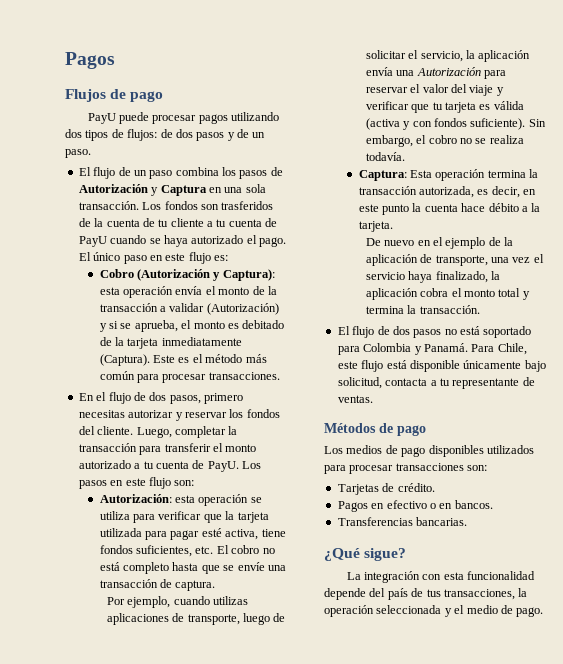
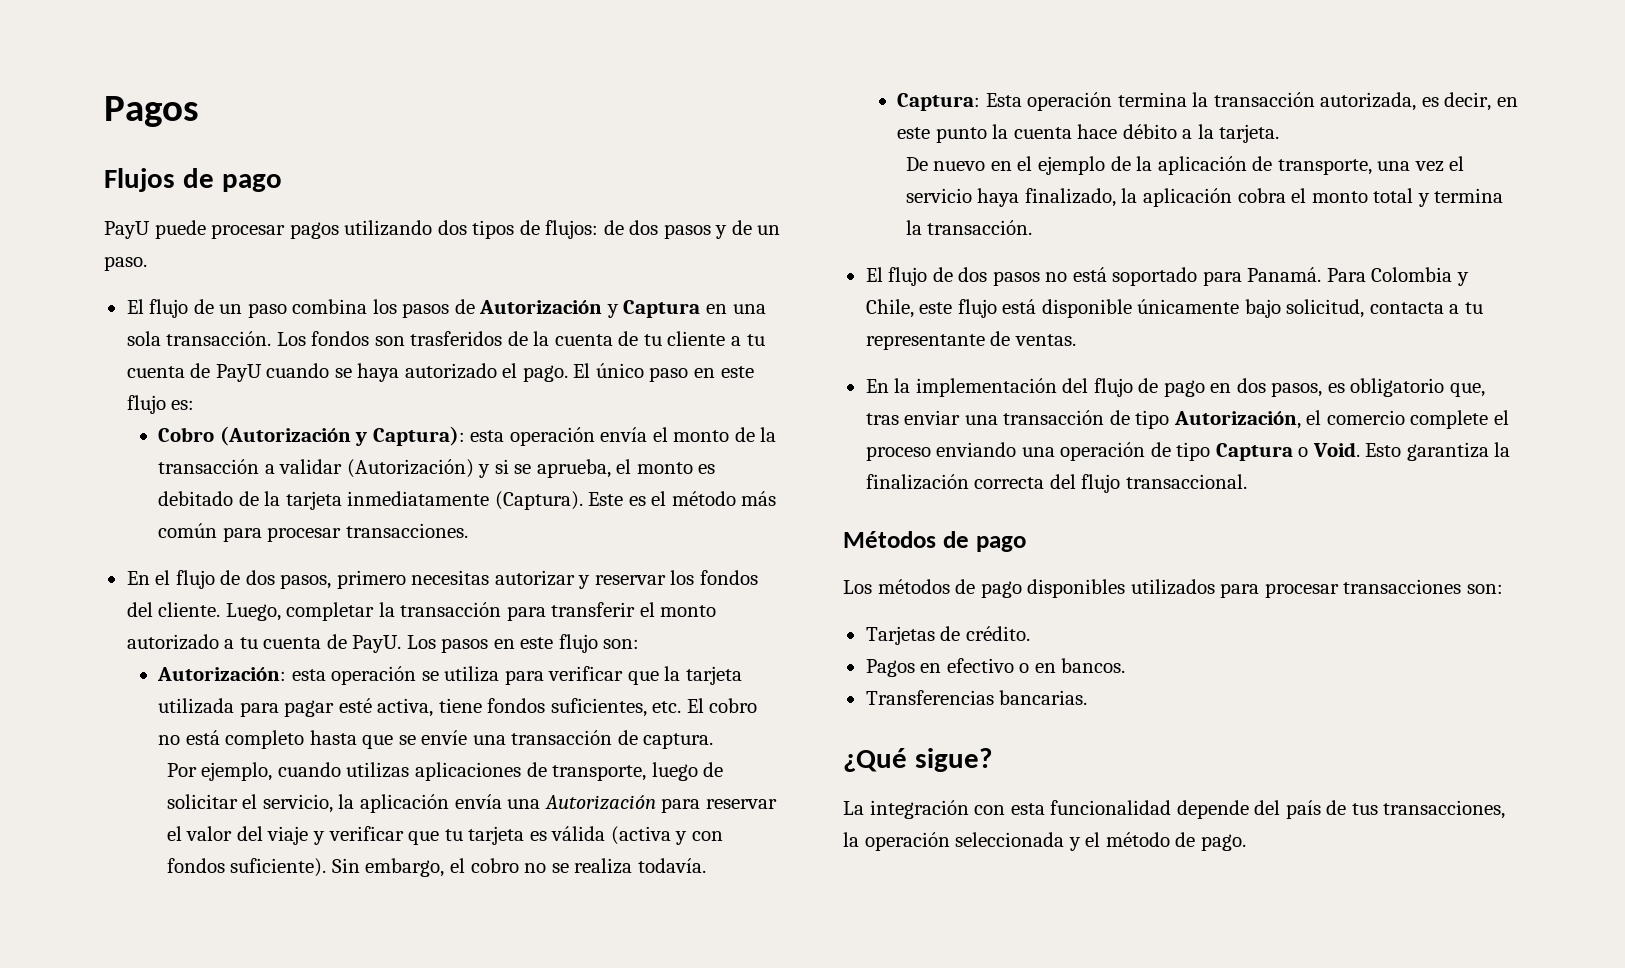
- El flujo de dos pasos no está soportado para Colombia y Panamá. Para Chile, este flujo está disponible únicamente bajo solicitud, contacta a tu representante de ventas.
+ El flujo de dos pasos no está soportado para Panamá. Para Colombia y Chile, este flujo está disponible únicamente bajo solicitud, contacta a tu representante de ventas.
+ En la implementación del flujo de pago en dos pasos, es obligatorio que, tras enviar una transacción de tipo Autorización, el comercio complete el proceso enviando una operación de tipo Captura o Void. Esto garantiza la finalización correcta del flujo transaccional.
- Los medios de pago disponibles utilizados para procesar transacciones son:
+ Los métodos de pago disponibles utilizados para procesar transacciones son:
- La integración con esta funcionalidad depende del país de tus transacciones, la operación seleccionada y el medio de pago.
+ La integración con esta funcionalidad depende del país de tus transacciones, la operación seleccionada y el método de pago.

